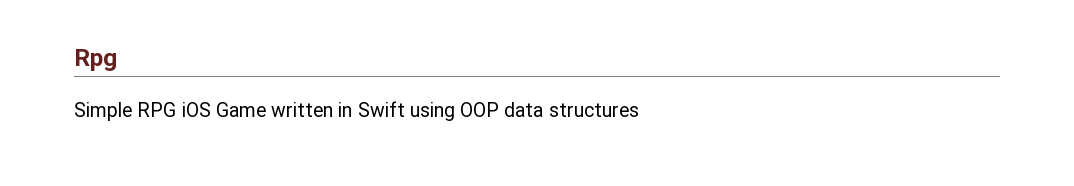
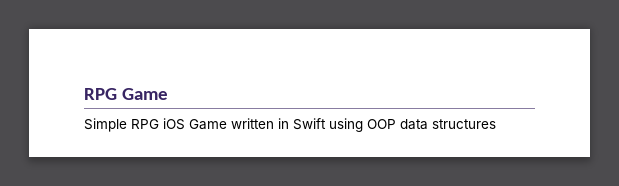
- Rpg
+ RPG Game

